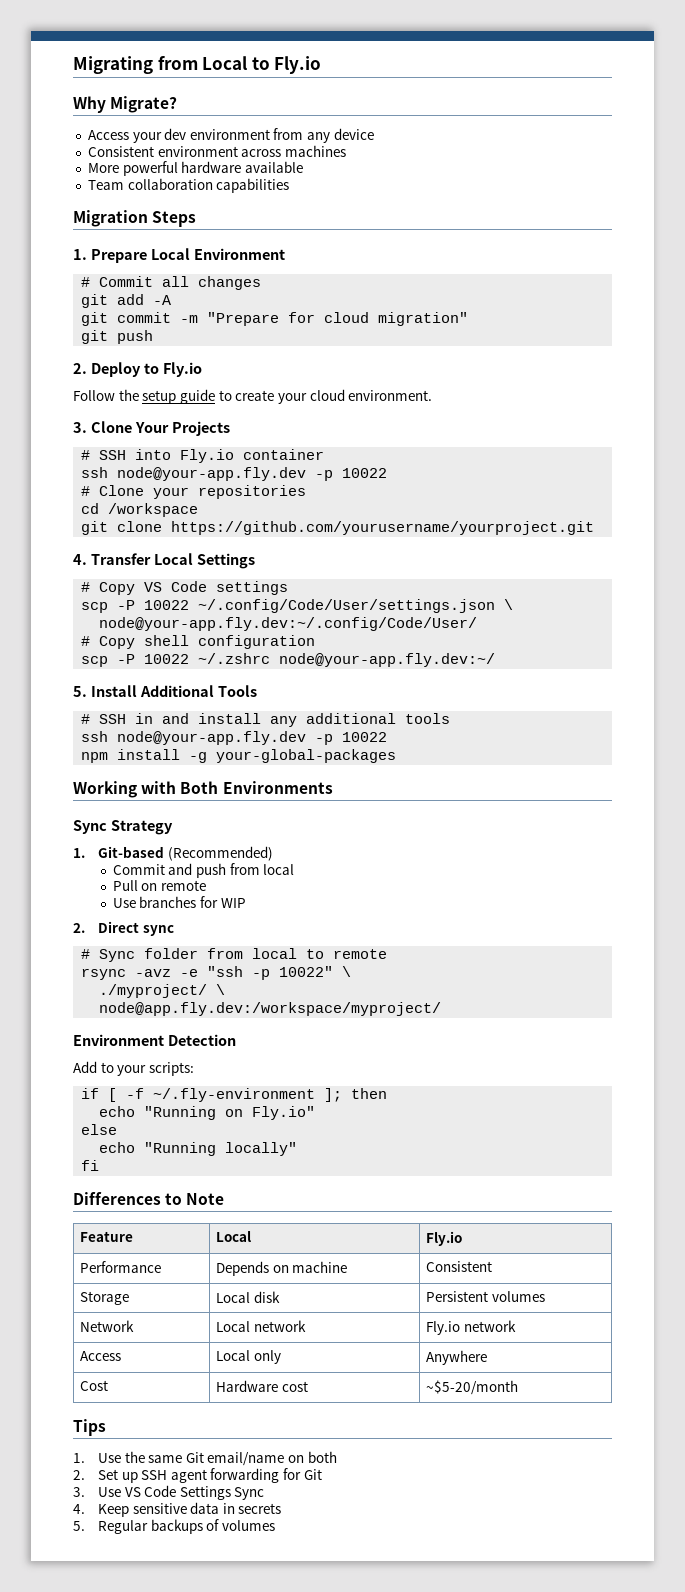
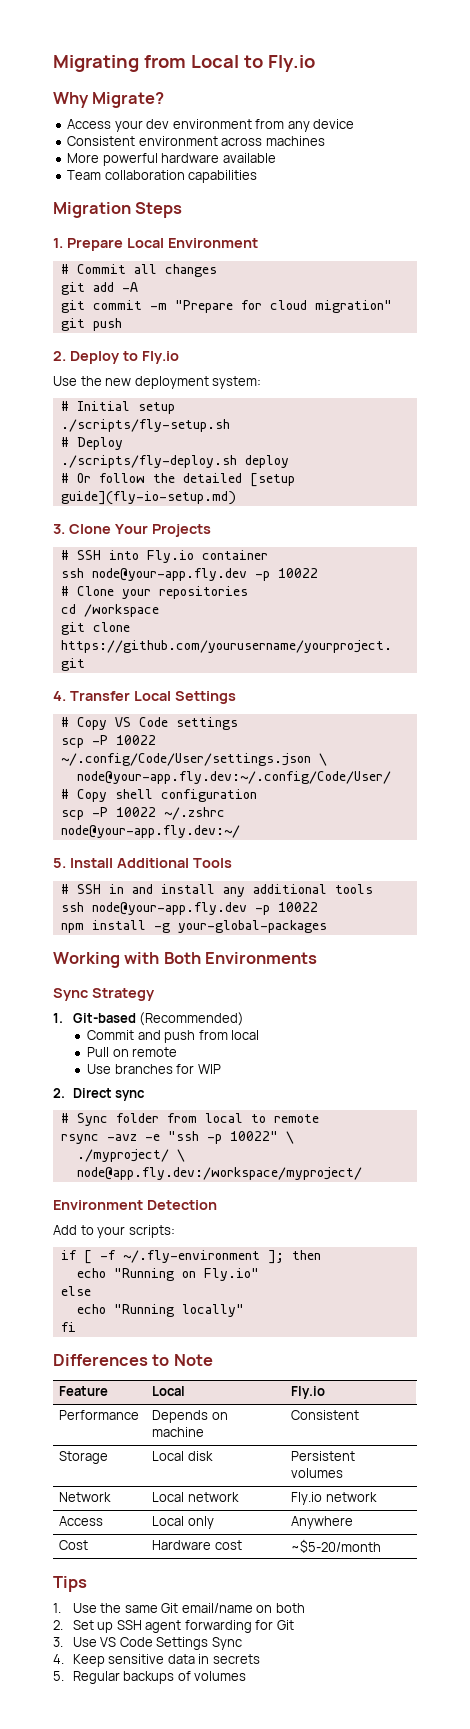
- Follow the setup guide to create your cloud environment.
+ Use the new deployment system:
+ # Initial setup
+ ./scripts/fly-setup.sh
+ # Deploy
+ ./scripts/fly-deploy.sh deploy
+ # Or follow the detailed [setup guide](fly-io-setup.md)

